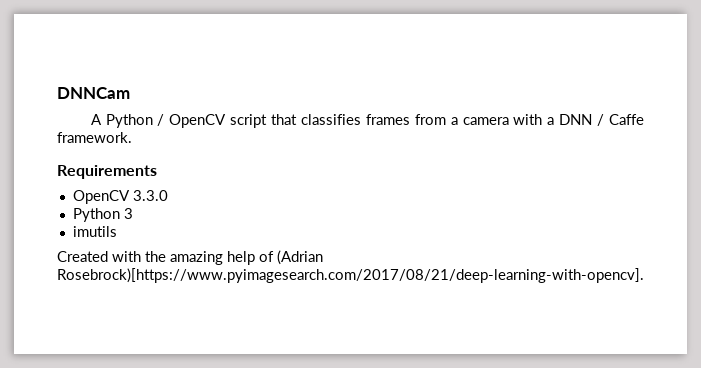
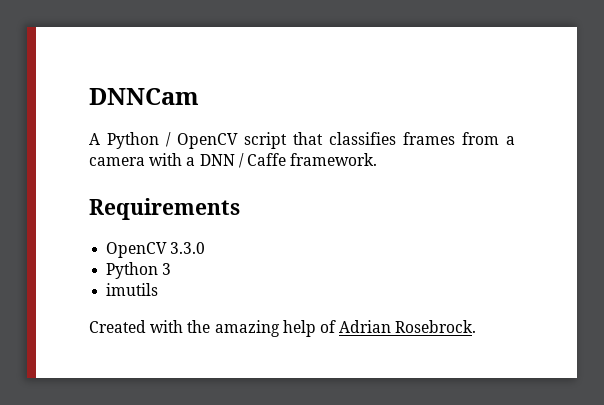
- Created with the amazing help of (Adrian Rosebrock)[https://www.pyimagesearch.com/2017/08/21/deep-learning-with-opencv].
+ Created with the amazing help of Adrian Rosebrock.

